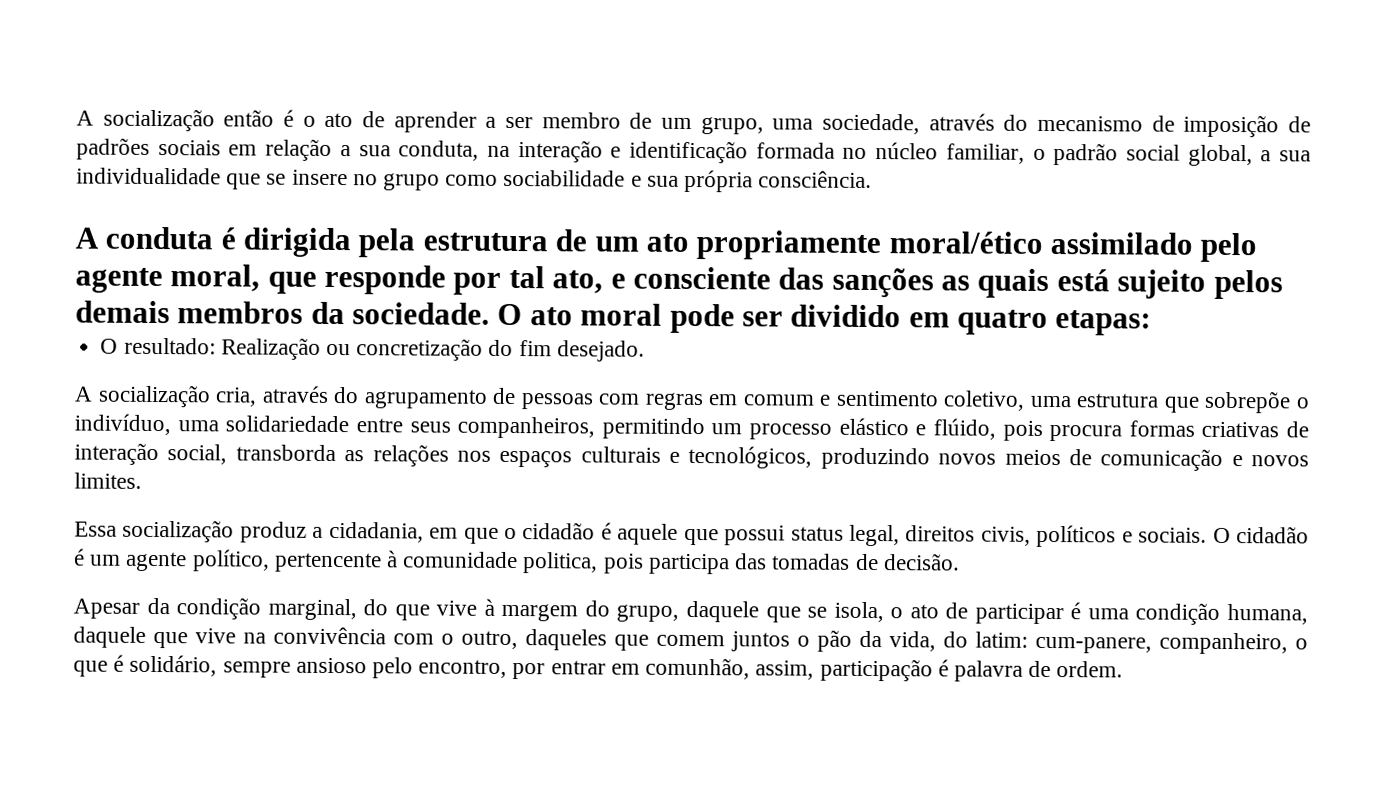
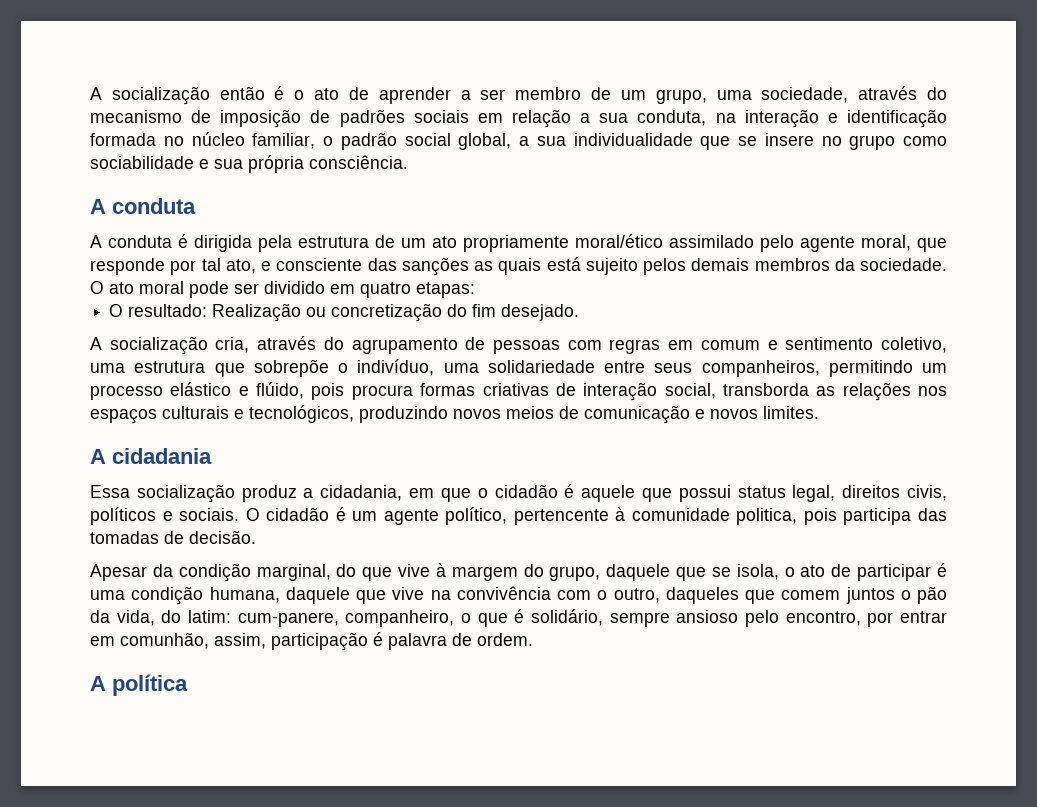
  A socialização então é o ato de aprender a ser membro de um grupo, uma sociedade, através do mecanismo de imposição de padrões sociais em relação a sua conduta, na interação e identificação formada no núcleo familiar, o padrão social global, a sua individualidade que se insere no grupo como sociabilidade e sua própria consciência.
+ A conduta
+ A cidadania
+ A política

